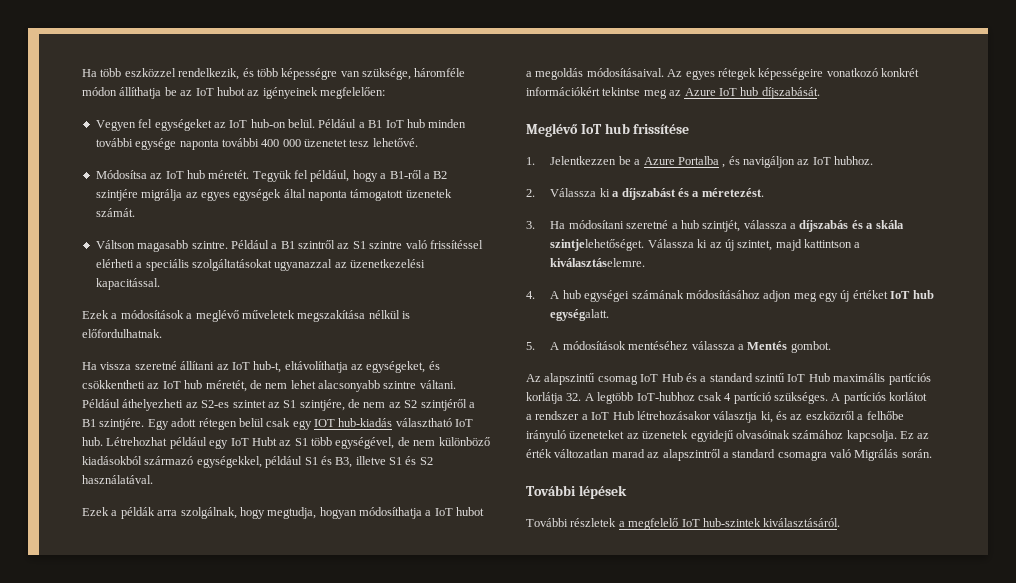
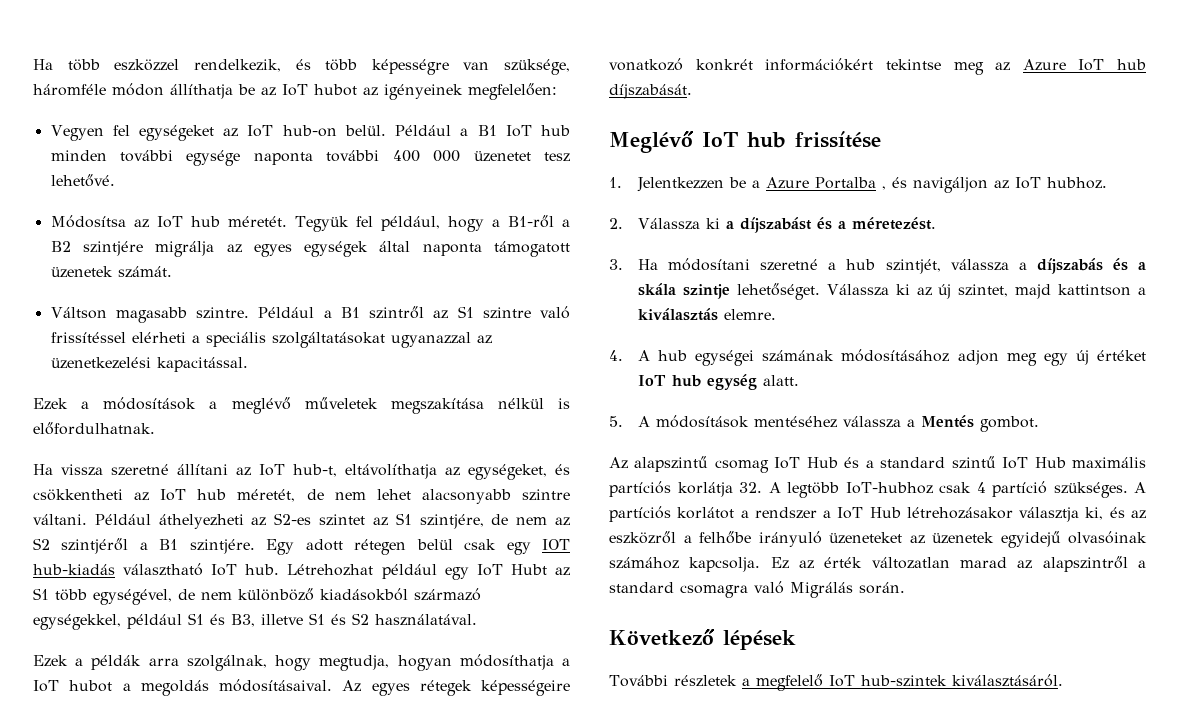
- 3. Ha módosítani szeretné a hub szintjét, válassza a díjszabás és a skála szintjelehetőséget.
+ 3. Ha módosítani szeretné a hub szintjét, válassza a díjszabás és a skála szintje lehetőséget.
- Válassza ki az új szintet, majd kattintson a kiválasztáselemre.
+ Válassza ki az új szintet, majd kattintson a kiválasztás elemre.
- 4. A hub egységei számának módosításához adjon meg egy új értéket IoT hub egységalatt.
+ 4. A hub egységei számának módosításához adjon meg egy új értéket IoT hub egység alatt.
- További lépések
+ Következő lépések

